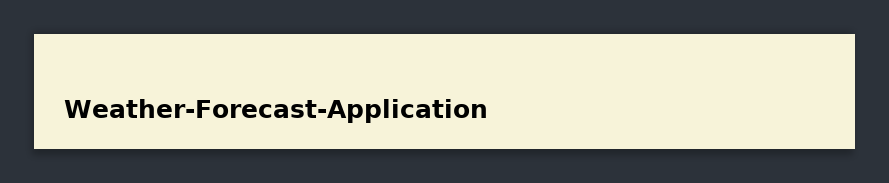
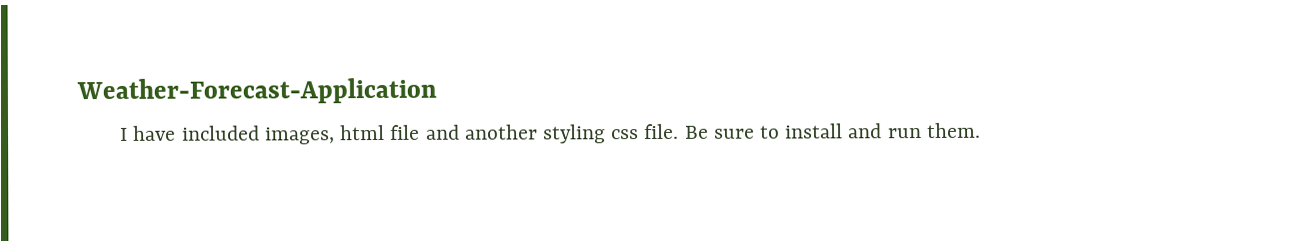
+ I have included images, html file and another styling css file. Be sure to install and run them.

